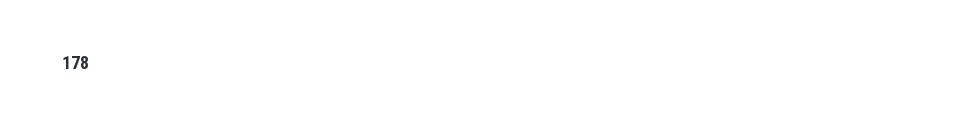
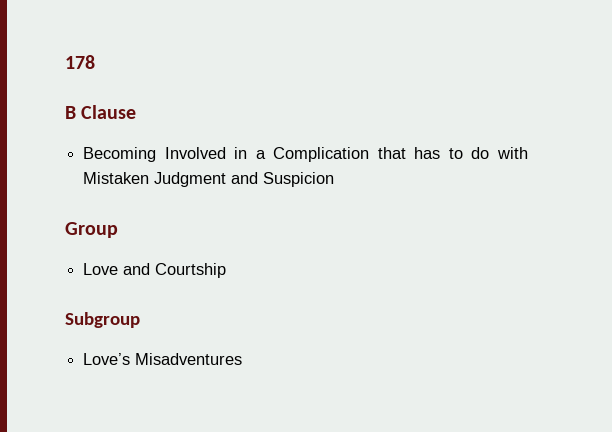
+ B Clause
+ Becoming Involved in a Complication that has to do with Mistaken Judgment and Suspicion
+ Group
+ Love and Courtship
+ Subgroup
+ Love’s Misadventures

